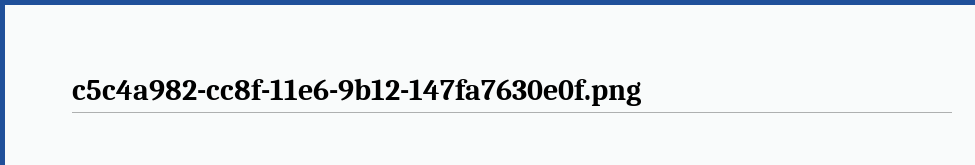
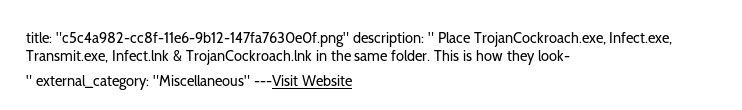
- c5c4a982-cc8f-11e6-9b12-147fa7630e0f.png
+ title: "c5c4a982-cc8f-11e6-9b12-147fa7630e0f.png" description: " Place TrojanCockroach.exe, Infect.exe, Transmit.exe, Infect.lnk & TrojanCockroach.lnk in the same folder. This is how they look-
+ " external_category: "Miscellaneous" ---Visit Website

